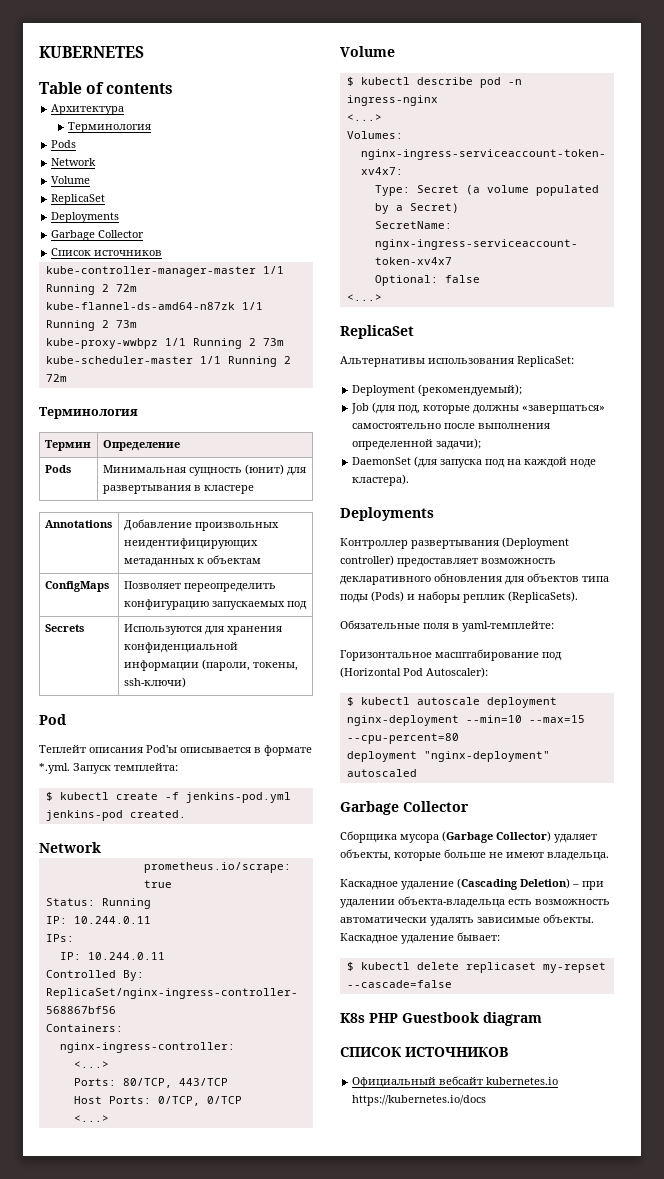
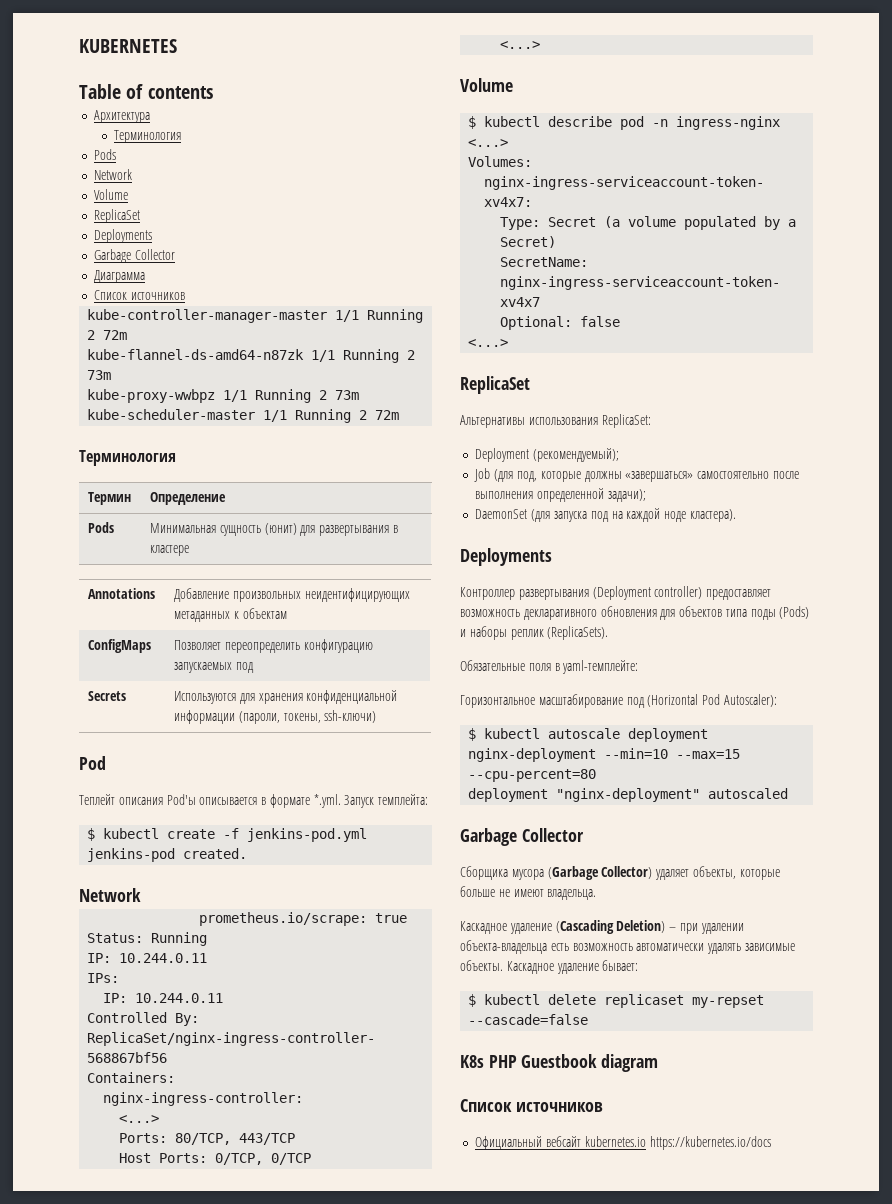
+ Диаграмма
  K8s PHP Guestbook diagram
- СПИСОК ИСТОЧНИКОВ
+ Cписок источников

